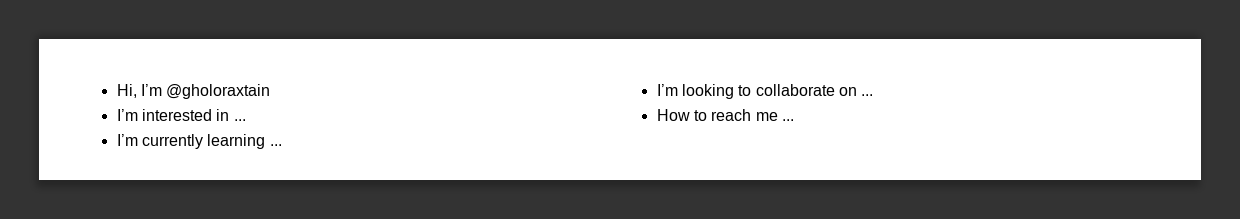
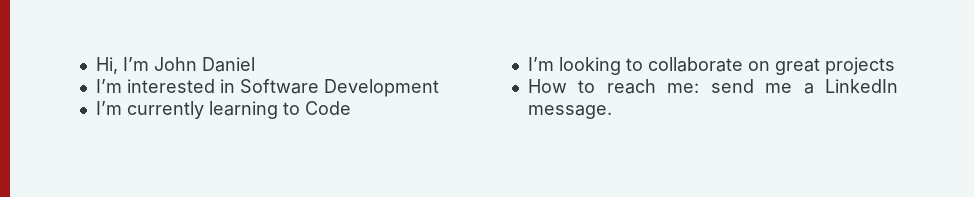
- Hi, I’m @gholoraxtain
+ Hi, I’m John Daniel
- I’m interested in ...
+ I’m interested in Software Development
- I’m currently learning ...
+ I’m currently learning to Code
- I’m looking to collaborate on ...
+ I’m looking to collaborate on great projects
- How to reach me ...
+ How to reach me: send me a LinkedIn message.

